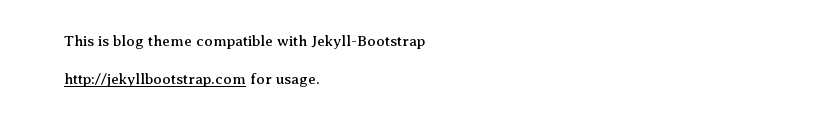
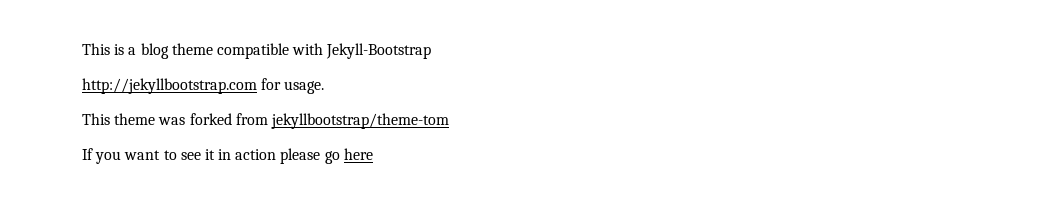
- This is blog theme compatible with Jekyll-Bootstrap
+ This is a blog theme compatible with Jekyll-Bootstrap
+ This theme was forked from jekyllbootstrap/theme-tom
+ If you want to see it in action please go here

